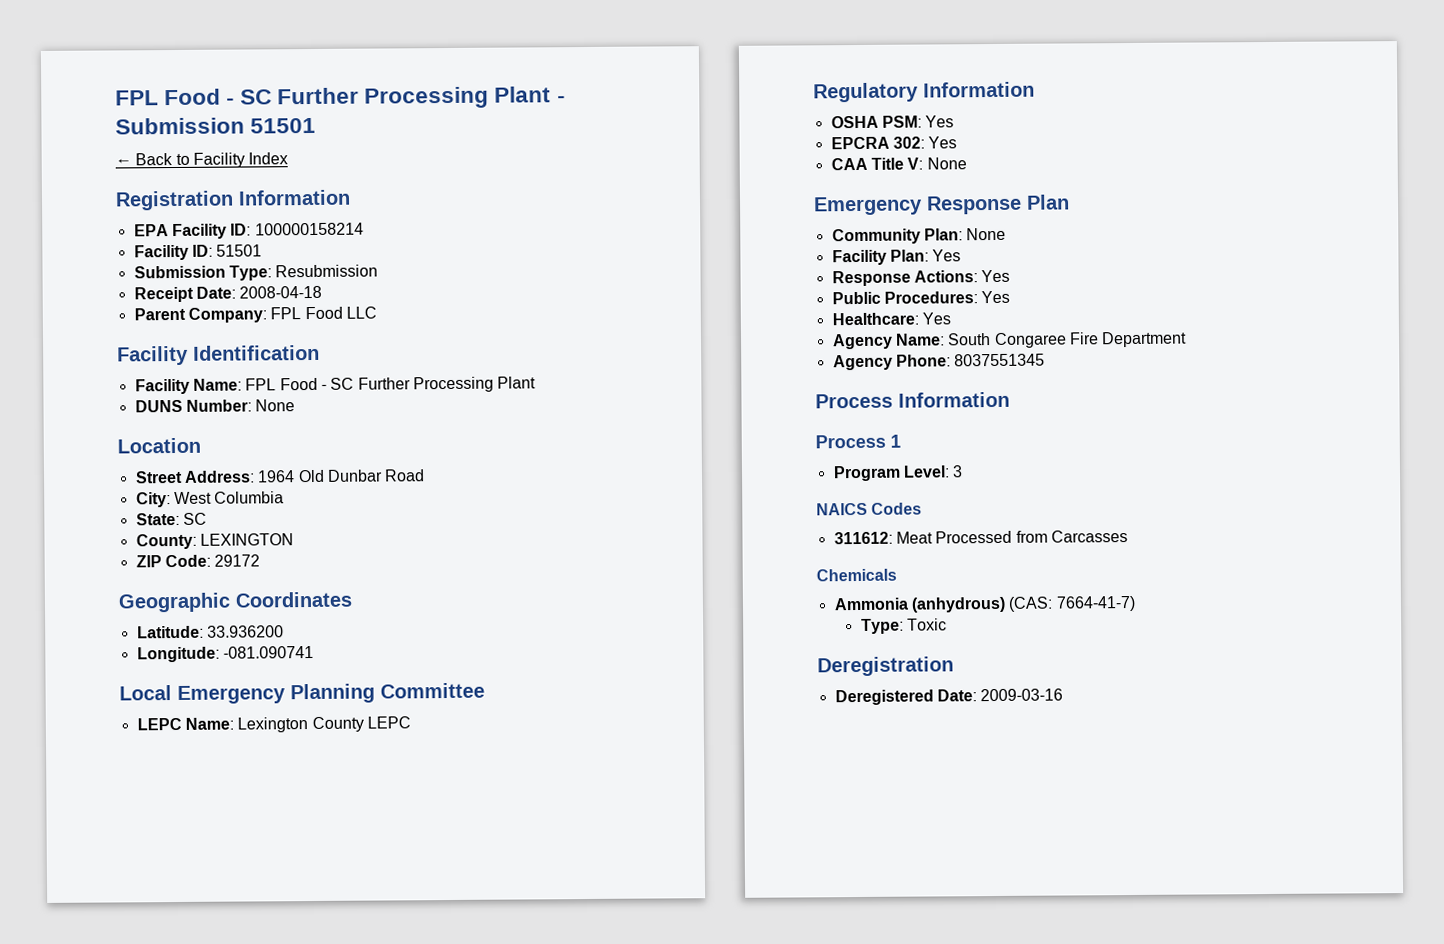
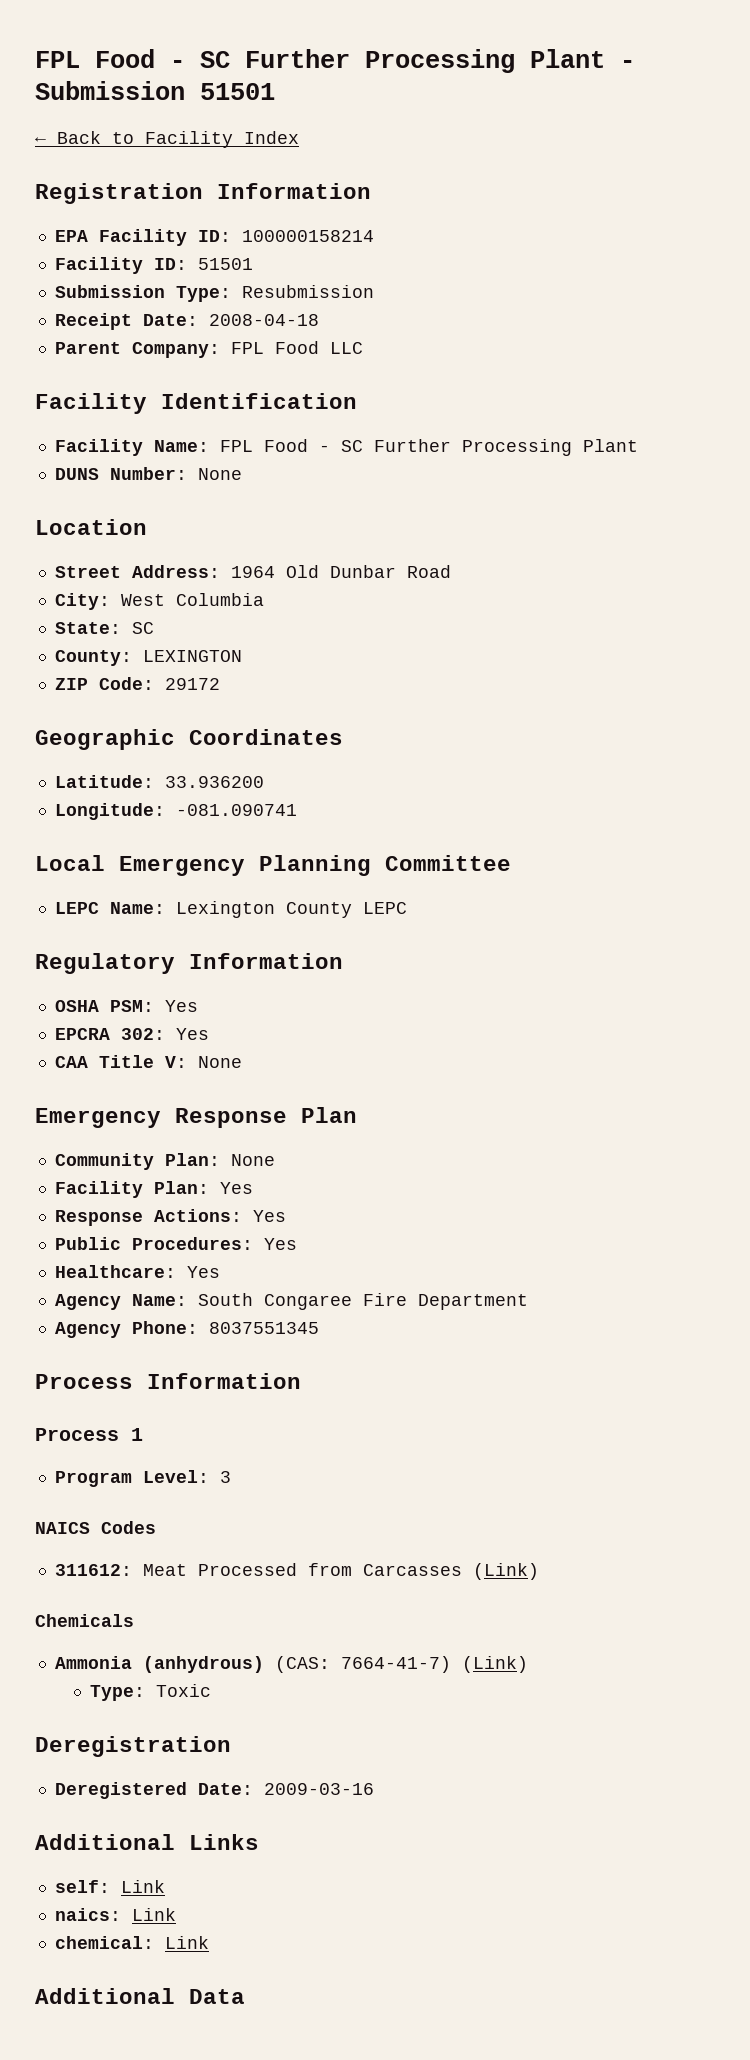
- 311612: Meat Processed from Carcasses
+ 311612: Meat Processed from Carcasses (Link)
- Ammonia (anhydrous) (CAS: 7664-41-7)
+ Ammonia (anhydrous) (CAS: 7664-41-7) (Link)
+ Additional Links
+ self: Link
+ naics: Link
+ chemical: Link
+ Additional Data

